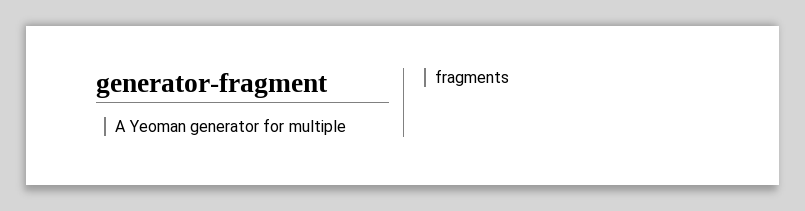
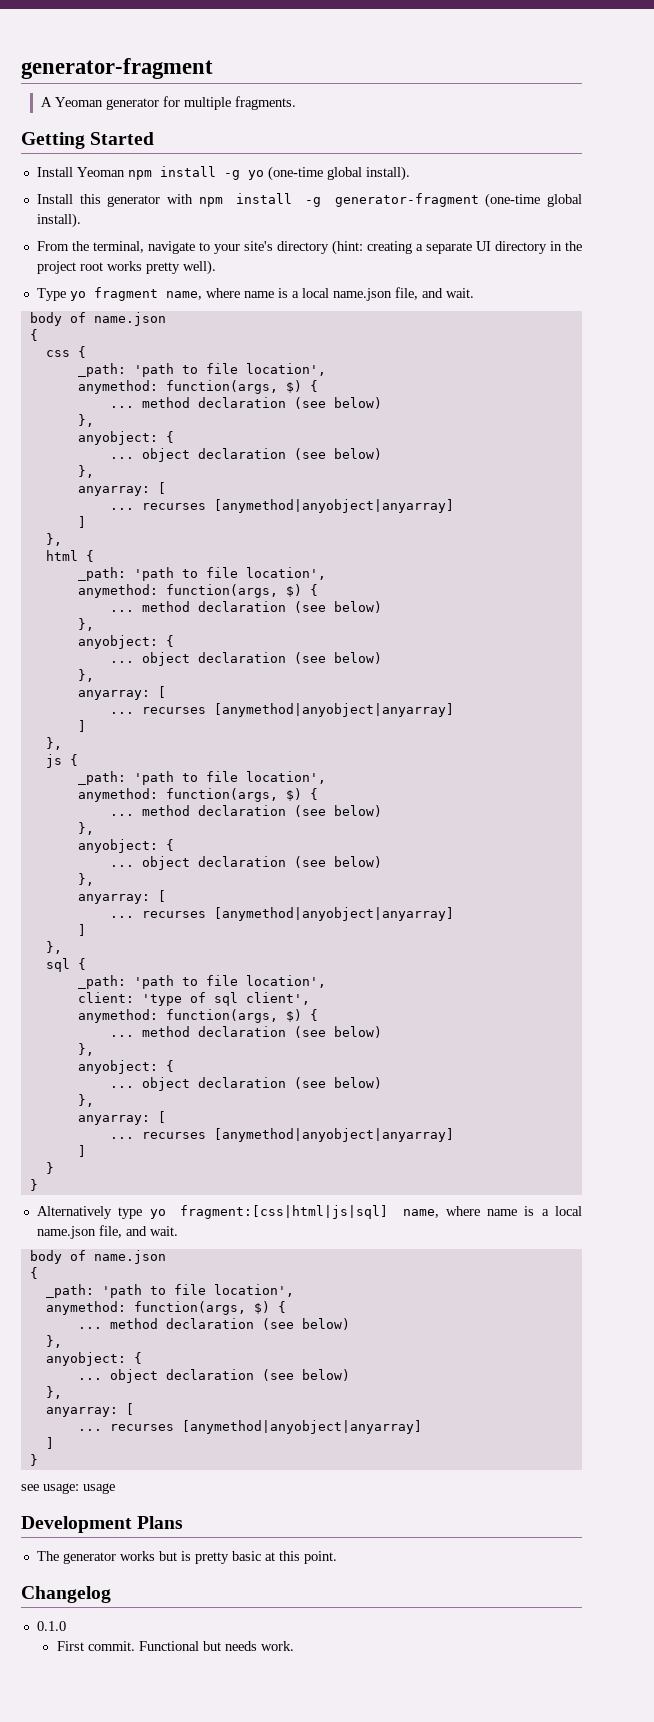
- A Yeoman generator for multiple fragments
+ A Yeoman generator for multiple fragments.
+ Getting Started
+ Install Yeoman npm install -g yo (one-time global install).
+ Install this generator with npm install -g generator-fragment (one-time global install).
+ From the terminal, navigate to your site's directory (hint: creating a separate UI directory in the project root works pretty well).
+ Type yo fragment name, where name is a local name.json file, and wait.
+ body of name.json
+ {
+ css {
+ _path: 'path to file location',
+ anymethod: function(args, $) {
+ ... method declaration (see below)
+ },
+ anyobject: {
+ ... object declaration (see below)
+ },
+ anyarray: [
+ ... recurses [anymethod|anyobject|anyarray]
+ ]
+ },
+ html {
+ _path: 'path to file location',
+ anymethod: function(args, $) {
+ ... method declaration (see below)
+ },
+ anyobject: {
+ ... object declaration (see below)
+ },
+ anyarray: [
+ ... recurses [anymethod|anyobject|anyarray]
+ ]
+ },
+ js {
+ _path: 'path to file location',
+ anymethod: function(args, $) {
+ ... method declaration (see below)
+ },
+ anyobject: {
+ ... object declaration (see below)
+ },
+ anyarray: [
+ ... recurses [anymethod|anyobject|anyarray]
+ ]
+ },
+ sql {
+ _path: 'path to file location',
+ client: 'type of sql client',
+ anymethod: function(args, $) {
+ ... method declaration (see below)
+ },
+ anyobject: {
+ ... object declaration (see below)
+ },
+ anyarray: [
+ ... recurses [anymethod|anyobject|anyarray]
+ ]
+ }
+ }
+ Alternatively type yo fragment:[css|html|js|sql] name, where name is a local name.json file, and wait.
+ body of name.json
+ {
+ _path: 'path to file location',
+ anymethod: function(args, $) {
+ ... method declaration (see below)
+ },
+ anyobject: {
+ ... object declaration (see below)
+ },
+ anyarray: [
+ ... recurses [anymethod|anyobject|anyarray]
+ ]
+ }
+ see usage: usage
+ Development Plans
+ The generator works but is pretty basic at this point.
+ Changelog
+ 0.1.0
+ First commit. Functional but needs work.

